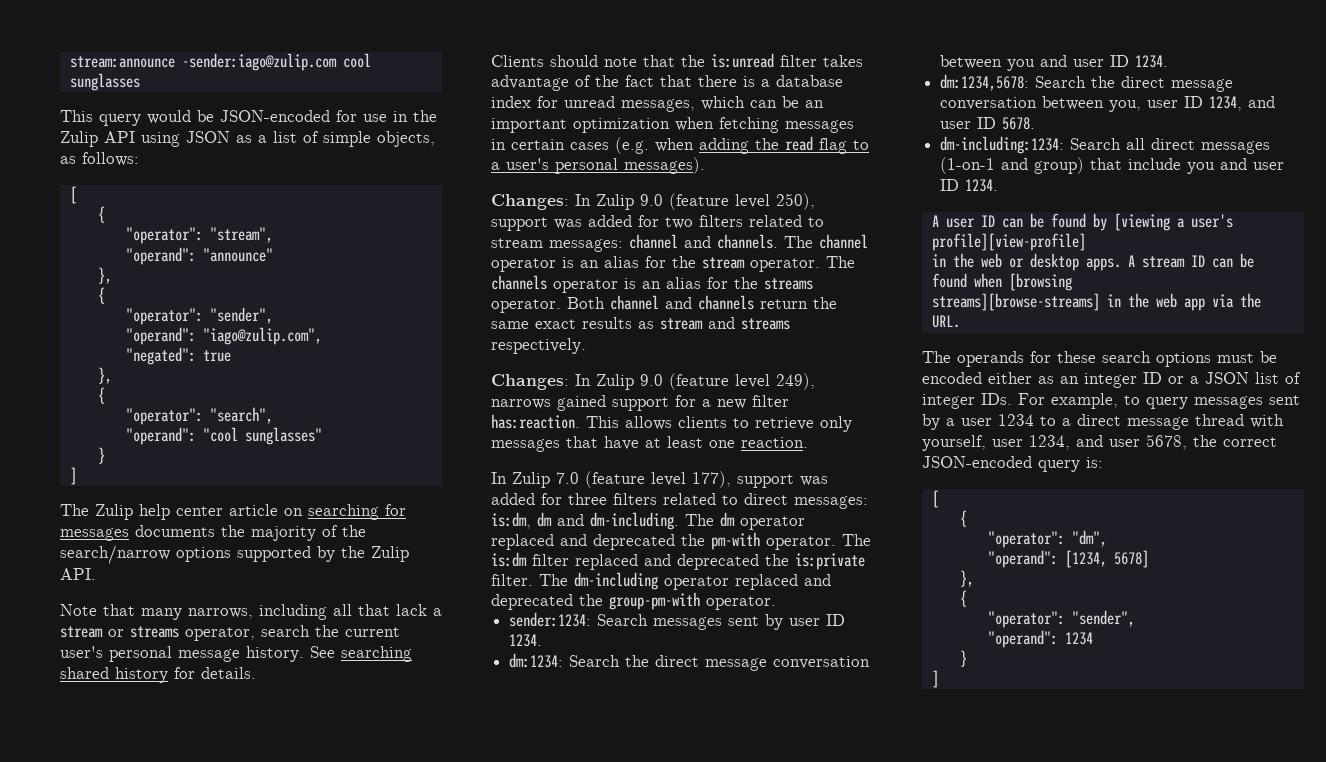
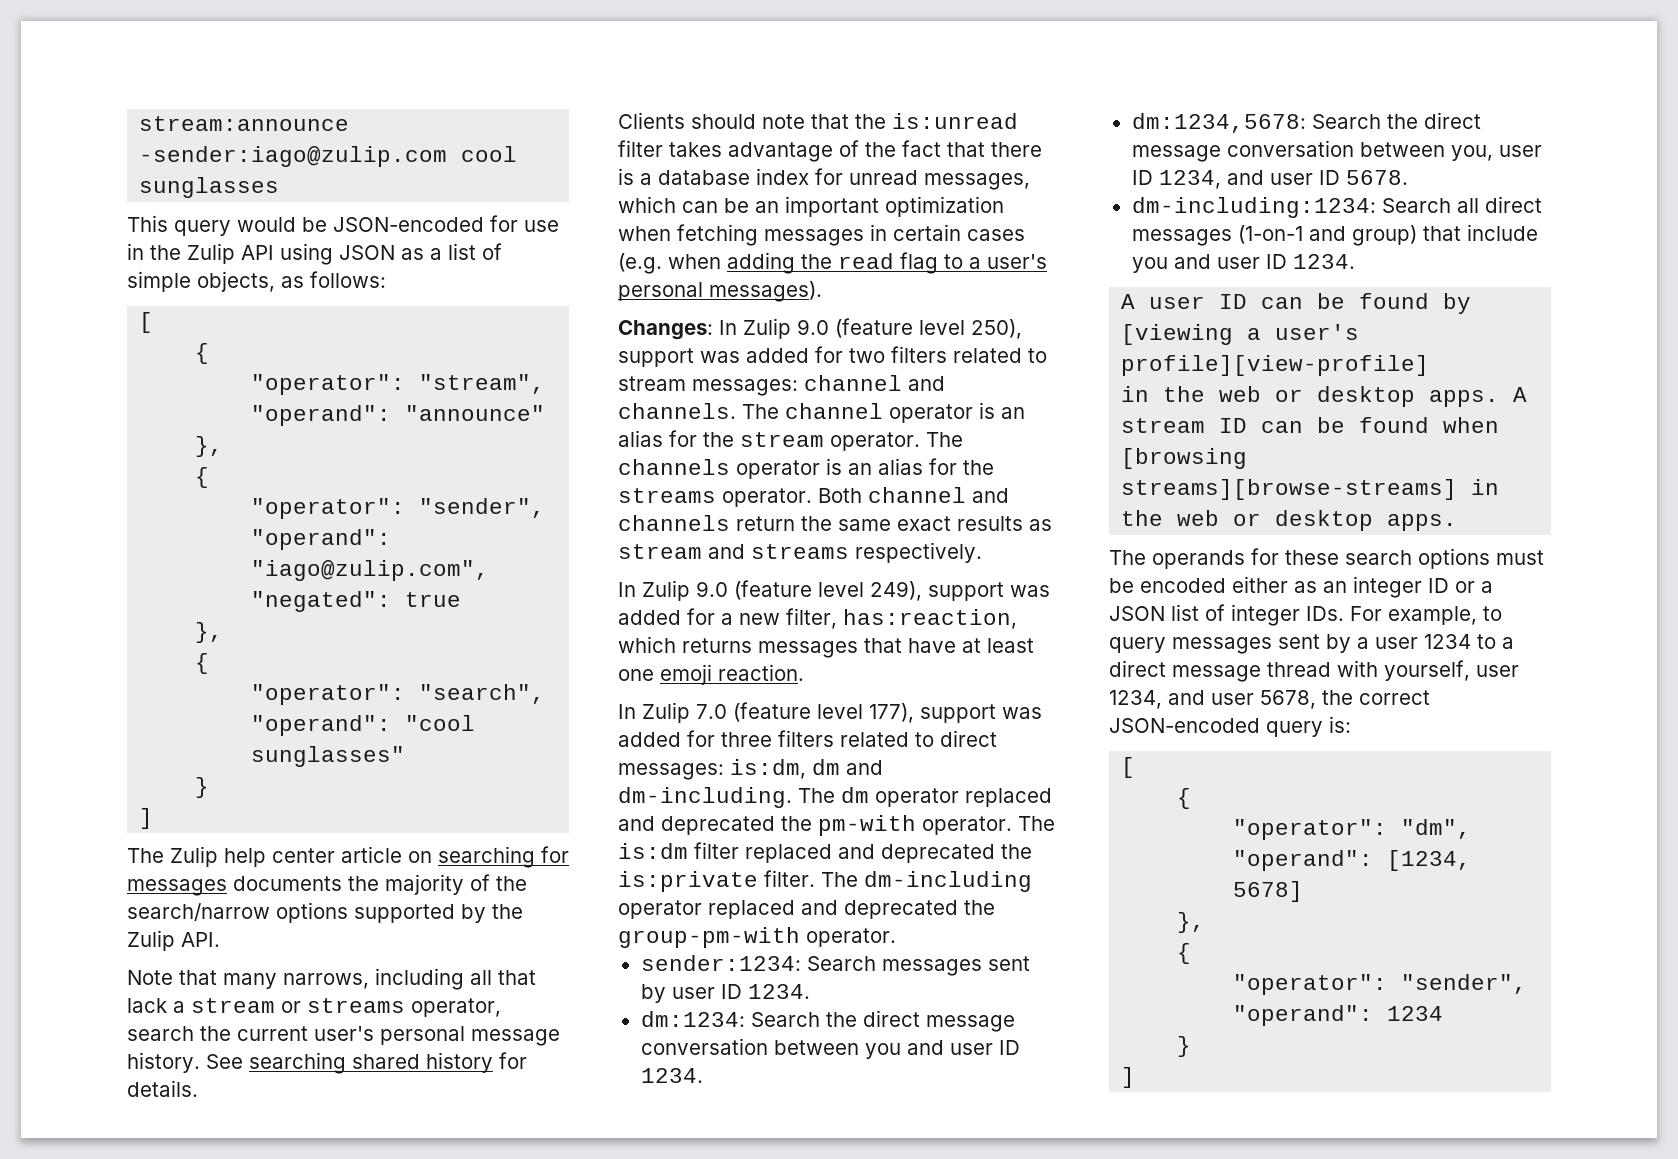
- Changes: In Zulip 9.0 (feature level 249), narrows gained support for a new filter has:reaction. This allows clients to retrieve only messages that have at least one reaction.
+ In Zulip 9.0 (feature level 249), support was added for a new filter, has:reaction, which returns messages that have at least one emoji reaction.
- streams][browse-streams] in the web app via the URL.
+ streams][browse-streams] in the web or desktop apps.

